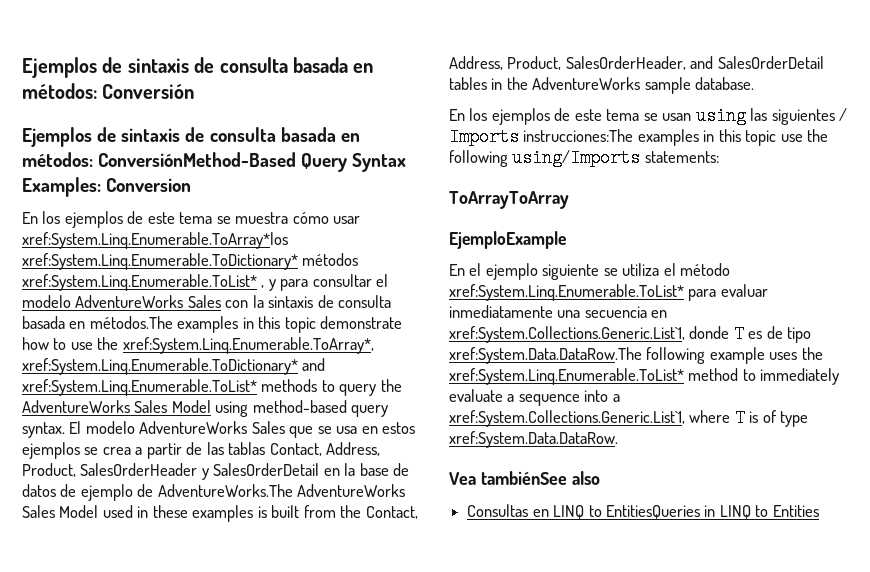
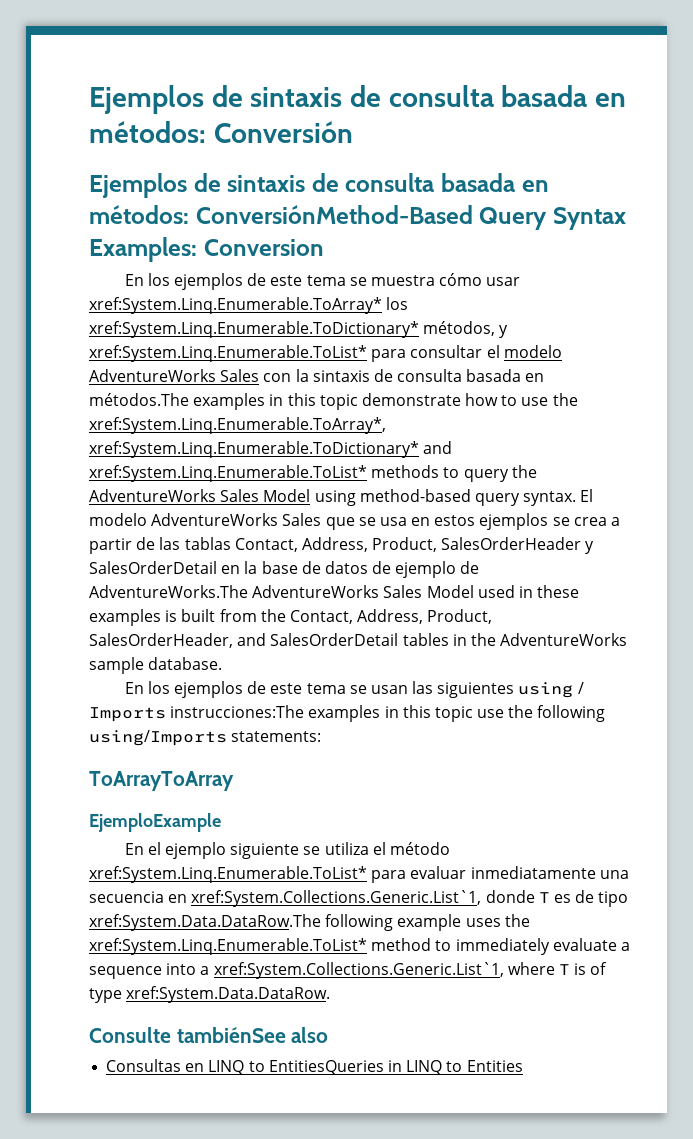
- En los ejemplos de este tema se muestra cómo usar xref:System.Linq.Enumerable.ToArray*los xref:System.Linq.Enumerable.ToDictionary* métodos xref:System.Linq.Enumerable.ToList* , y para consultar el modelo AdventureWorks Sales con la sintaxis de consulta basada en métodos.The examples in this topic demonstrate how to use the xref:System.Linq.Enumerable.ToArray*, xref:System.Linq.Enumerable.ToDictionary* and xref:System.Linq.Enumerable.ToList* methods to query the AdventureWorks Sales Model using method-based query syntax.
+ En los ejemplos de este tema se muestra cómo usar xref:System.Linq.Enumerable.ToArray* los xref:System.Linq.Enumerable.ToDictionary* métodos, y xref:System.Linq.Enumerable.ToList* para consultar el modelo AdventureWorks Sales con la sintaxis de consulta basada en métodos.The examples in this topic demonstrate how to use the xref:System.Linq.Enumerable.ToArray*, xref:System.Linq.Enumerable.ToDictionary* and xref:System.Linq.Enumerable.ToList* methods to query the AdventureWorks Sales Model using method-based query syntax.
- En los ejemplos de este tema se usan using las siguientes / Imports instrucciones:The examples in this topic use the following using/Imports statements:
+ En los ejemplos de este tema se usan las siguientes using / Imports instrucciones:The examples in this topic use the following using/Imports statements:
- Vea tambiénSee also
+ Consulte tambiénSee also

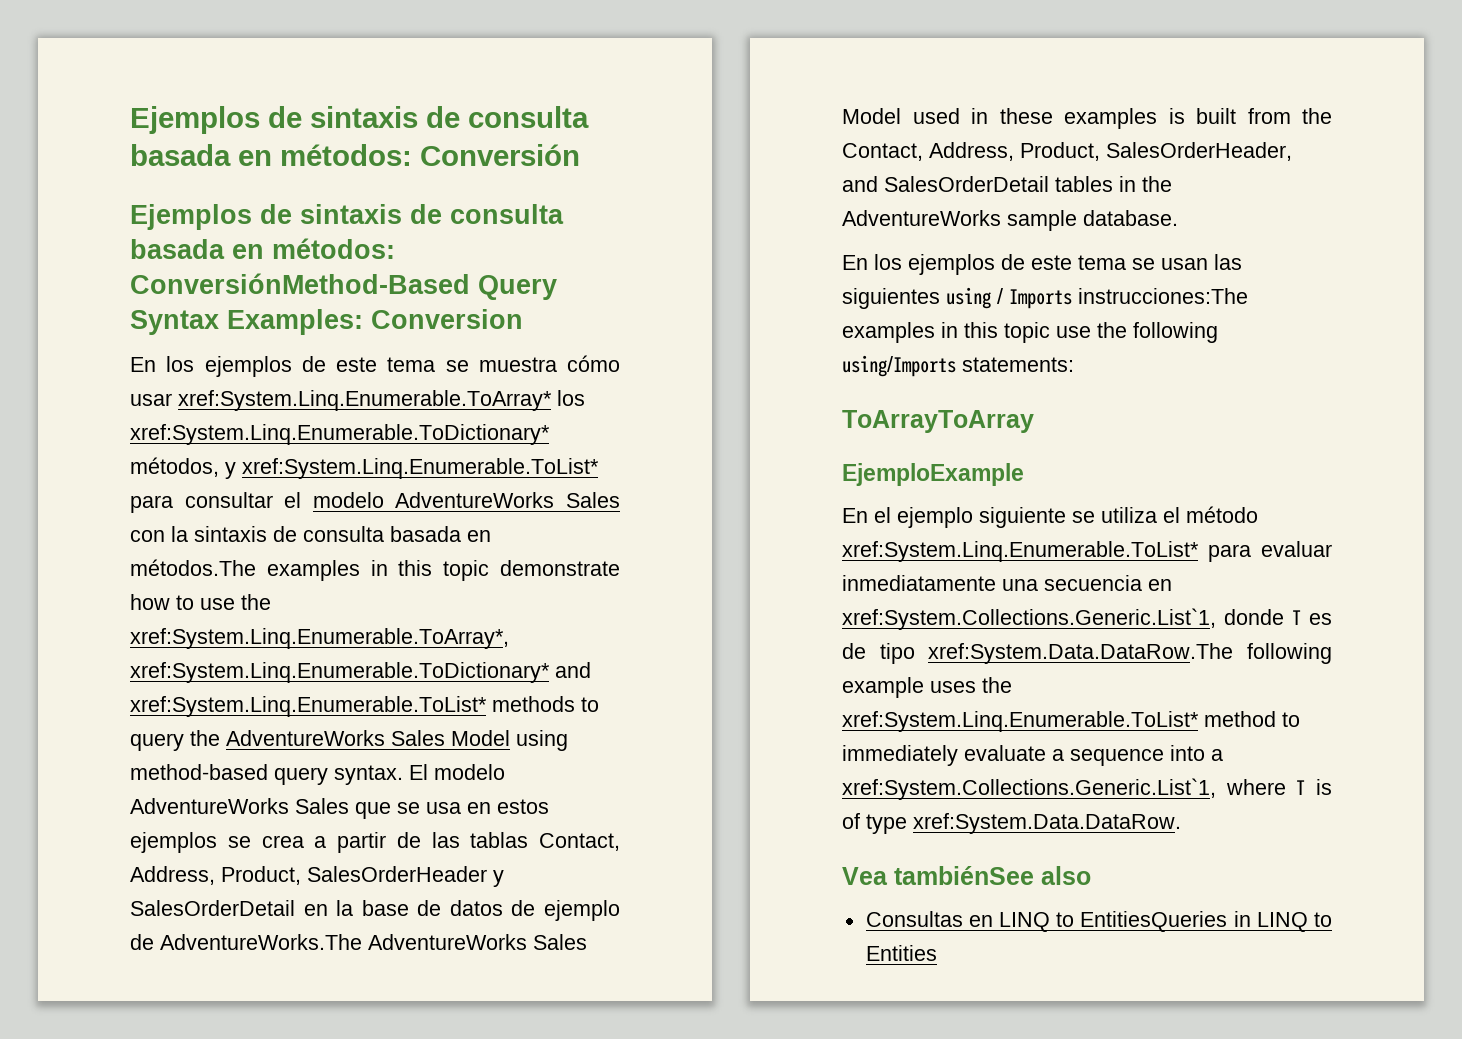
- Consulte tambiénSee also
+ Vea tambiénSee also

